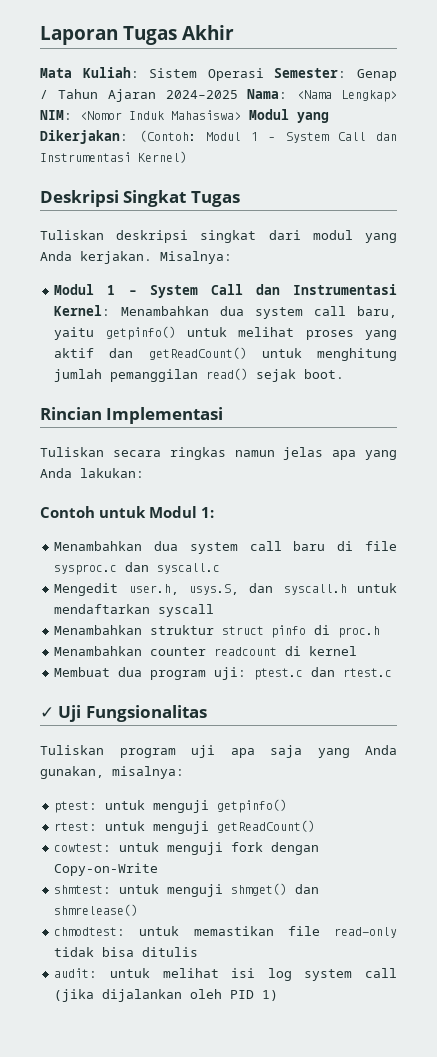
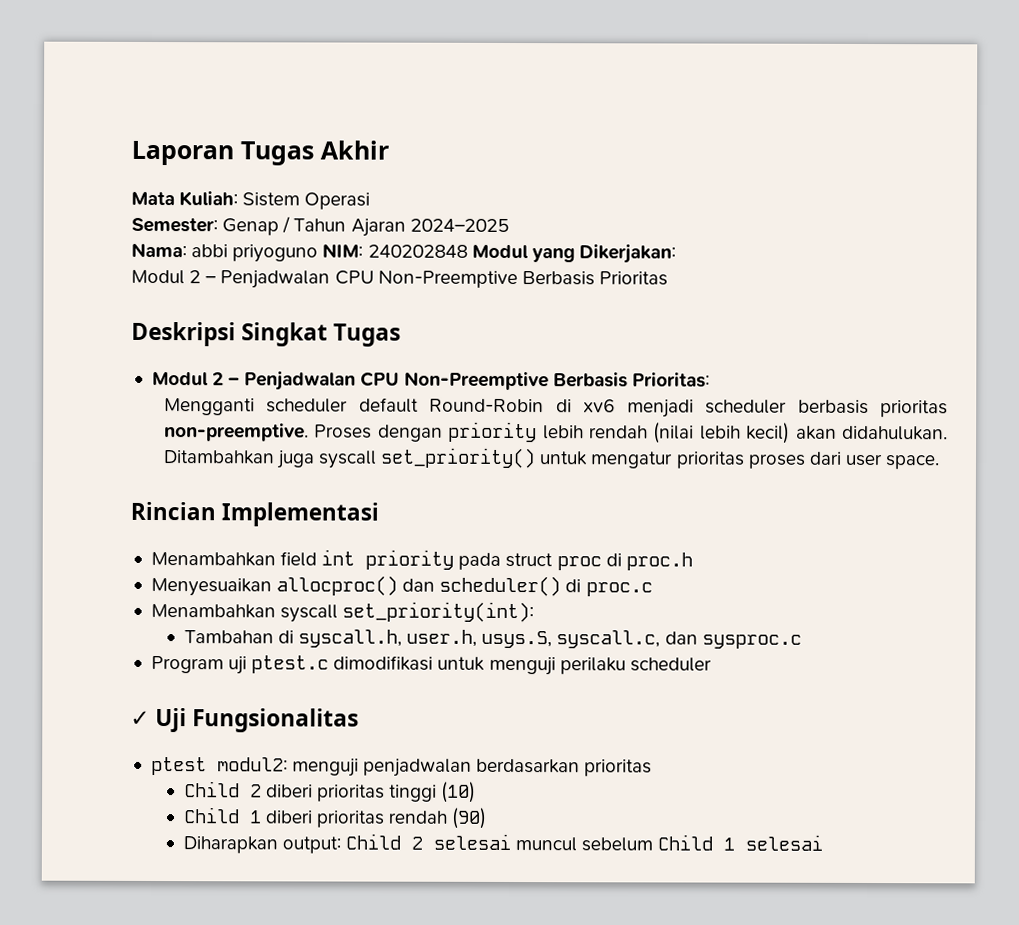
- Mata Kuliah: Sistem Operasi Semester: Genap / Tahun Ajaran 2024–2025 Nama: <Nama Lengkap> NIM: <Nomor Induk Mahasiswa> Modul yang Dikerjakan: (Contoh: Modul 1 – System Call dan Instrumentasi Kernel)
+ Mata Kuliah: Sistem Operasi
+ Semester: Genap / Tahun Ajaran 2024–2025
+ Nama: abbi priyoguno NIM: 240202848 Modul yang Dikerjakan:
+ Modul 2 – Penjadwalan CPU Non-Preemptive Berbasis Prioritas
  Deskripsi Singkat Tugas
- Tuliskan deskripsi singkat dari modul yang Anda kerjakan. Misalnya:
- Modul 1 – System Call dan Instrumentasi Kernel: Menambahkan dua system call baru, yaitu getpinfo() untuk melihat proses yang aktif dan getReadCount() untuk menghitung jumlah pemanggilan read() sejak boot.
+ Modul 2 – Penjadwalan CPU Non-Preemptive Berbasis Prioritas:
+ Mengganti scheduler default Round-Robin di xv6 menjadi scheduler berbasis prioritas non-preemptive. Proses dengan priority lebih rendah (nilai lebih kecil) akan didahulukan. Ditambahkan juga syscall set_priority() untuk mengatur prioritas proses dari user space.
  Rincian Implementasi
- Tuliskan secara ringkas namun jelas apa yang Anda lakukan:
- Contoh untuk Modul 1:
- Menambahkan dua system call baru di file sysproc.c dan syscall.c
- Mengedit user.h, usys.S, dan syscall.h untuk mendaftarkan syscall
- Menambahkan struktur struct pinfo di proc.h
- Menambahkan counter readcount di kernel
- Membuat dua program uji: ptest.c dan rtest.c
+ Menambahkan field int priority pada struct proc di proc.h
+ Menyesuaikan allocproc() dan scheduler() di proc.c
+ Menambahkan syscall set_priority(int):
+ Tambahan di syscall.h, user.h, usys.S, syscall.c, dan sysproc.c
+ Program uji ptest.c dimodifikasi untuk menguji perilaku scheduler
  ✓ Uji Fungsionalitas
- Tuliskan program uji apa saja yang Anda gunakan, misalnya:
- ptest: untuk menguji getpinfo()
- rtest: untuk menguji getReadCount()
- cowtest: untuk menguji fork dengan Copy-on-Write
- shmtest: untuk menguji shmget() dan shmrelease()
- chmodtest: untuk memastikan file read-only tidak bisa ditulis
- audit: untuk melihat isi log system call (jika dijalankan oleh PID 1)
+ ptest modul2: menguji penjadwalan berdasarkan prioritas
+ Child 2 diberi prioritas tinggi (10)
+ Child 1 diberi prioritas rendah (90)
+ Diharapkan output: Child 2 selesai muncul sebelum Child 1 selesai

